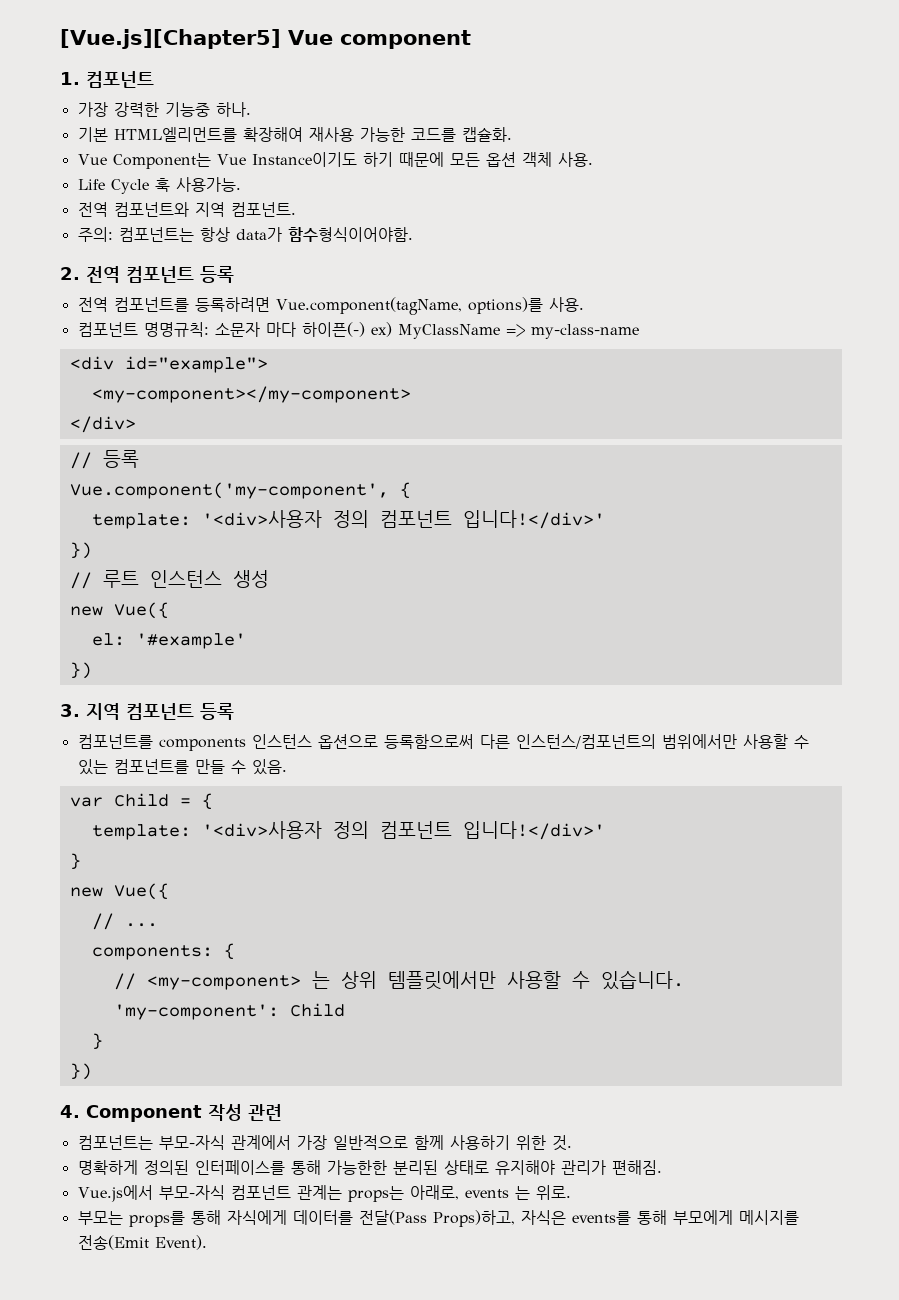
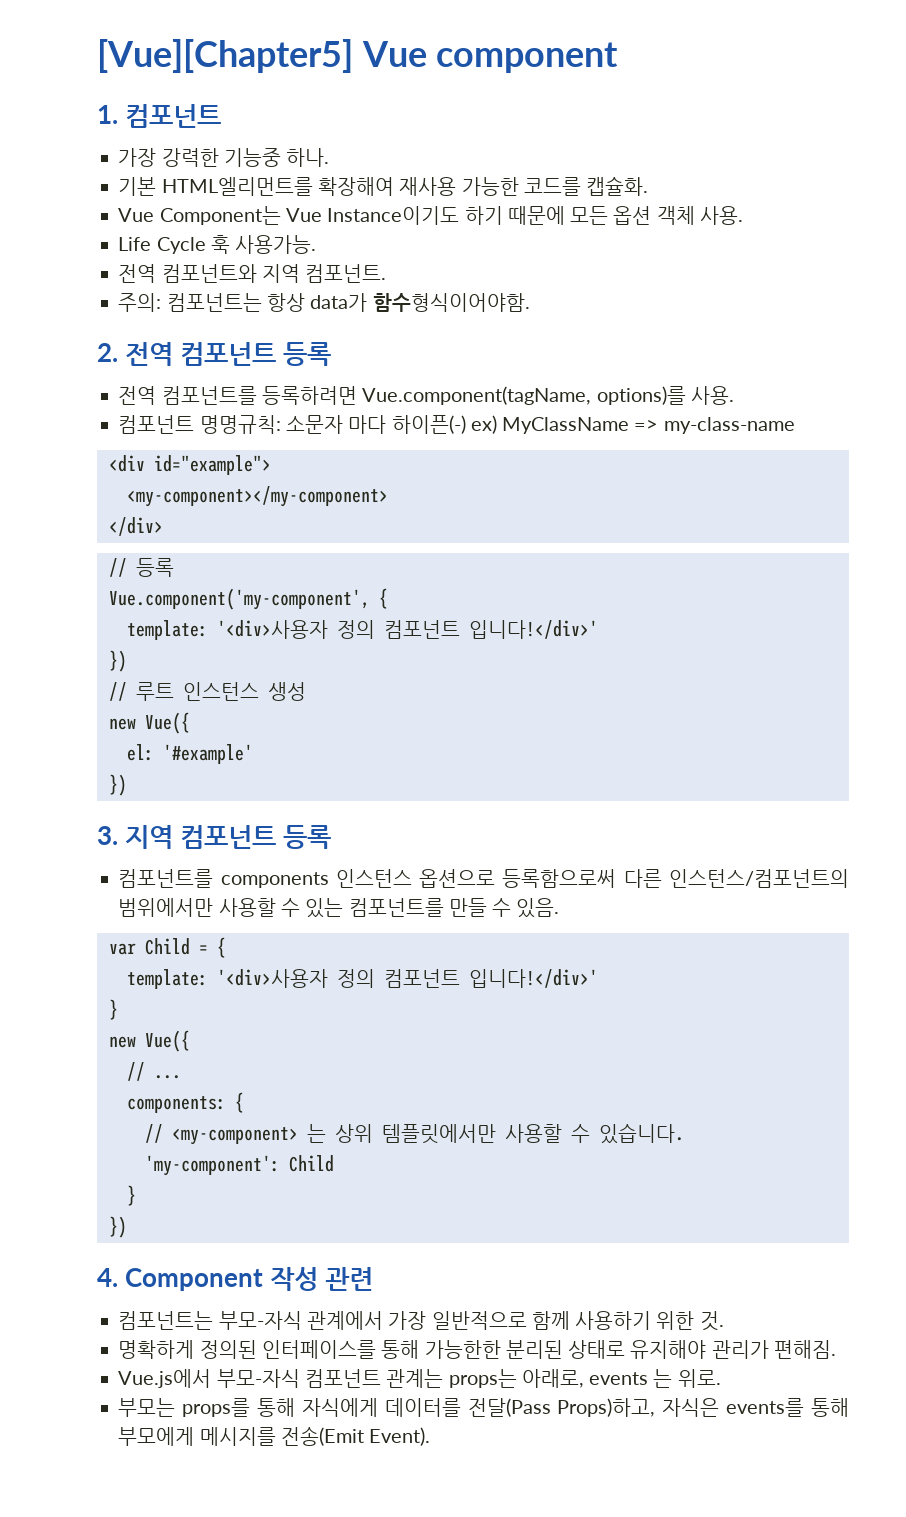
- [Vue.js][Chapter5] Vue component
+ [Vue][Chapter5] Vue component

